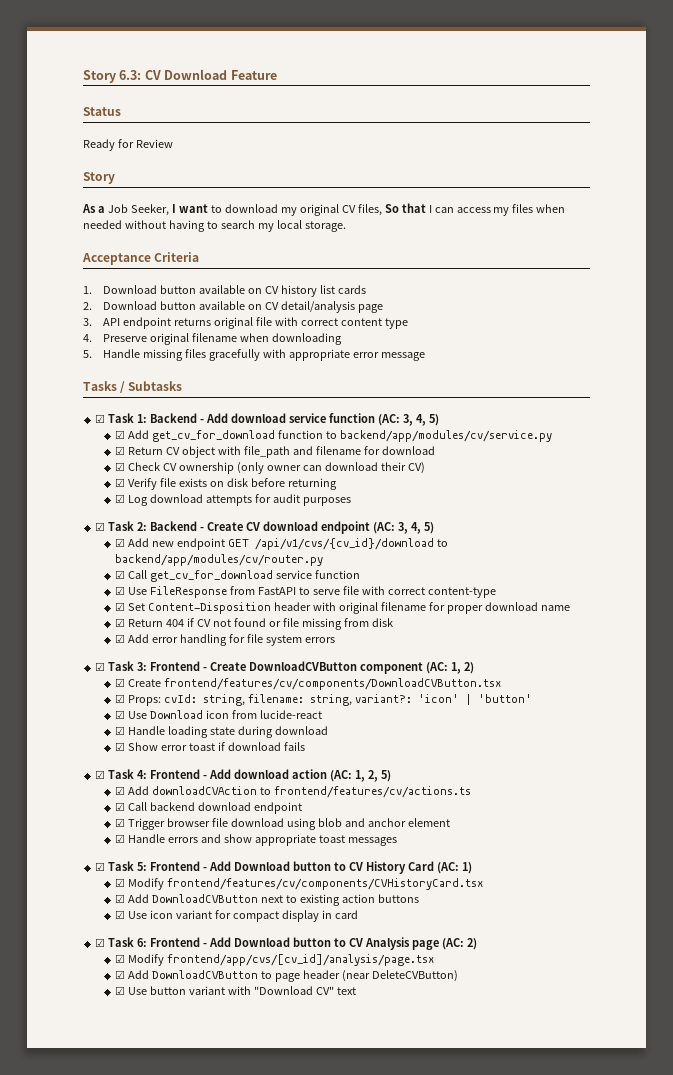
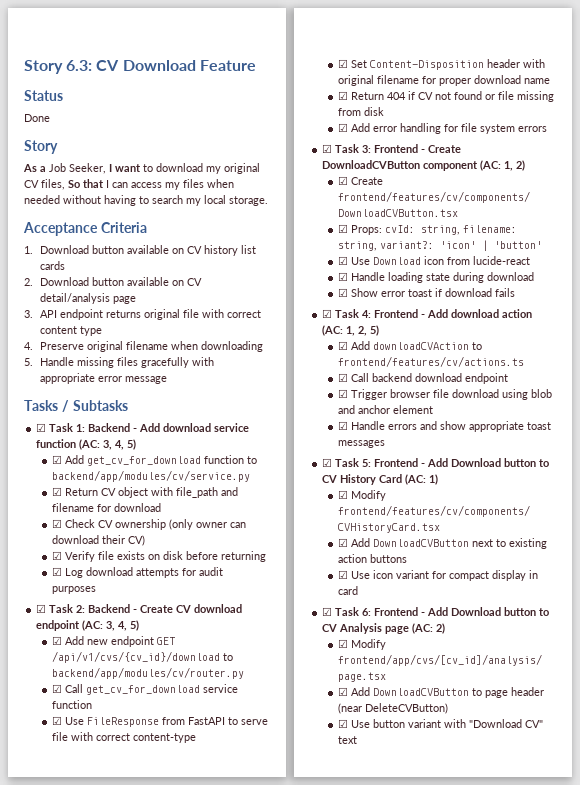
- Ready for Review
+ Done

